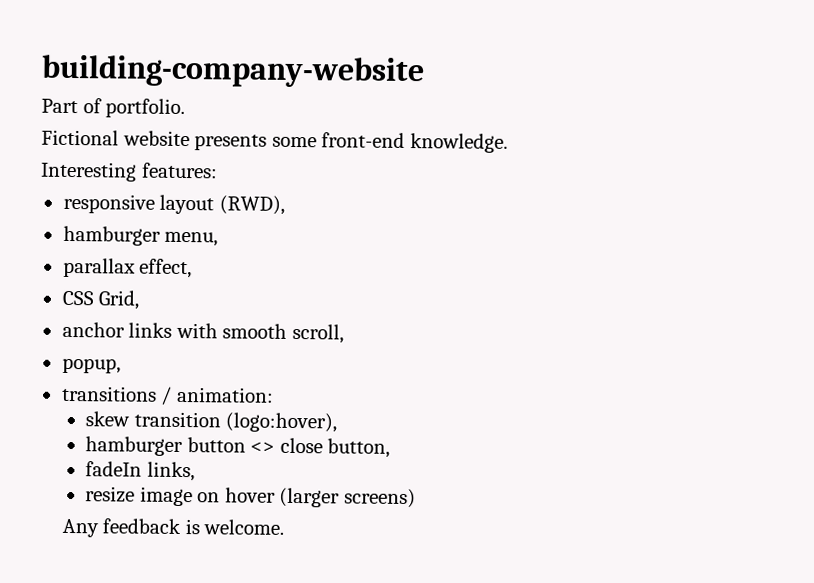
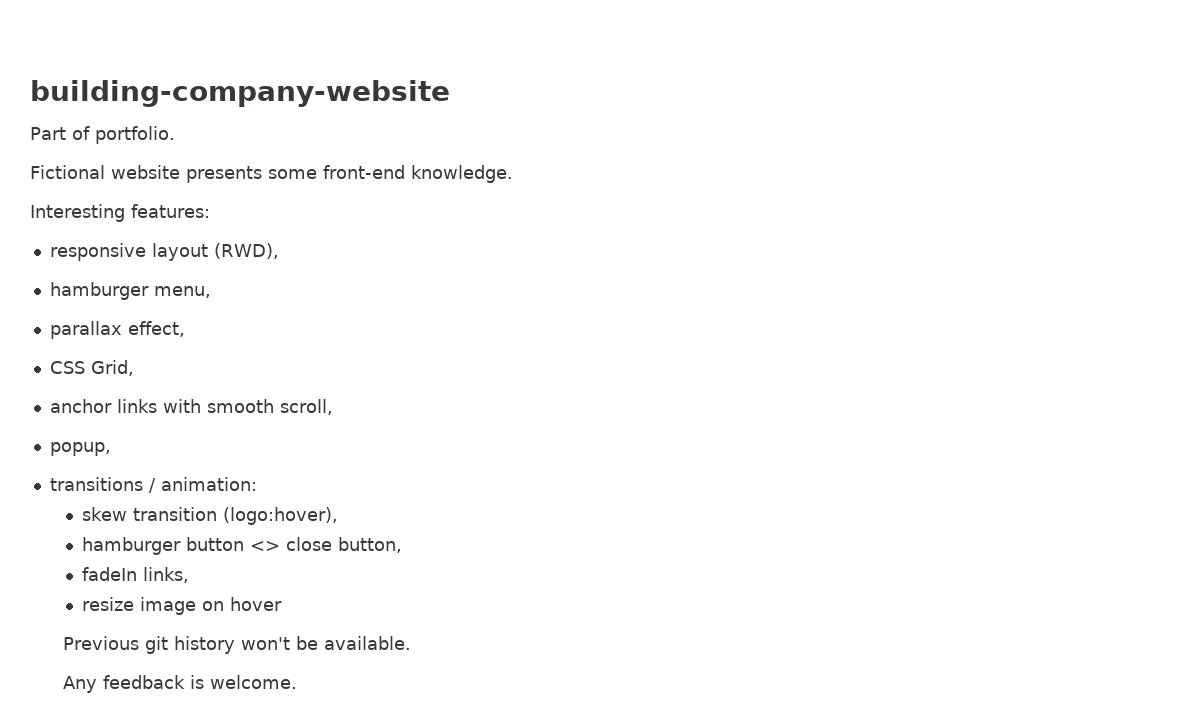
- resize image on hover (larger screens)
+ resize image on hover
+ Previous git history won't be available.

